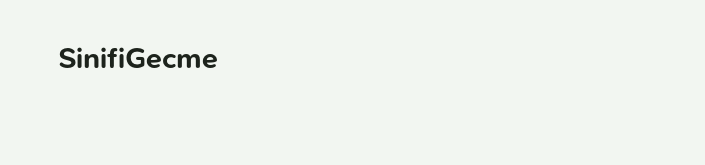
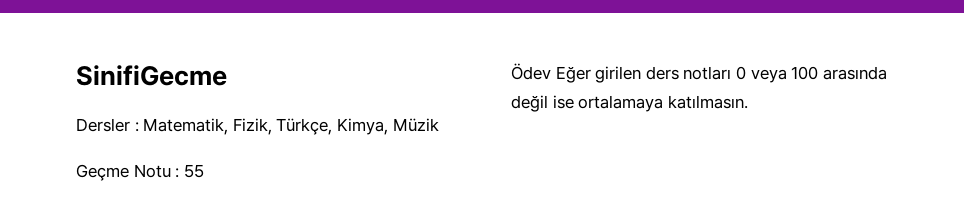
+ Dersler : Matematik, Fizik, Türkçe, Kimya, Müzik
+ Geçme Notu : 55
+ Ödev Eğer girilen ders notları 0 veya 100 arasında değil ise ortalamaya katılmasın.

